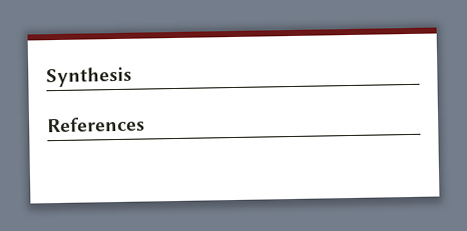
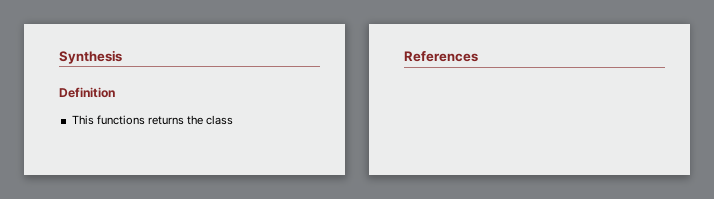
+ Definition
+ This functions returns the class

